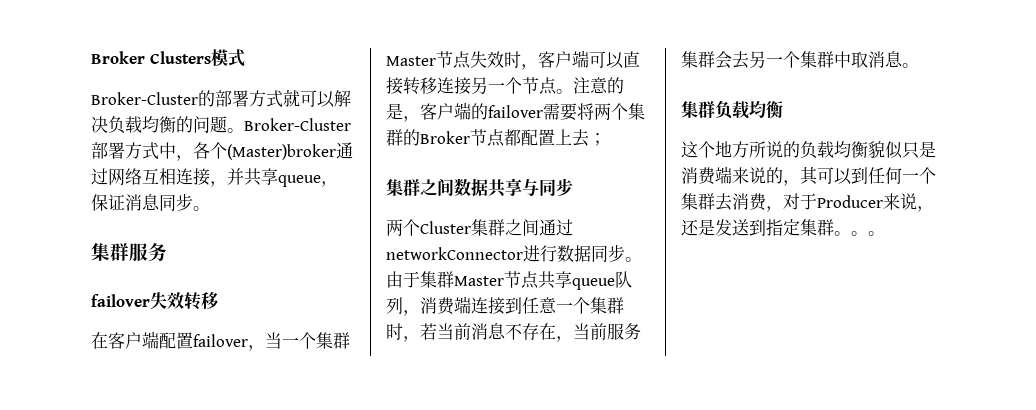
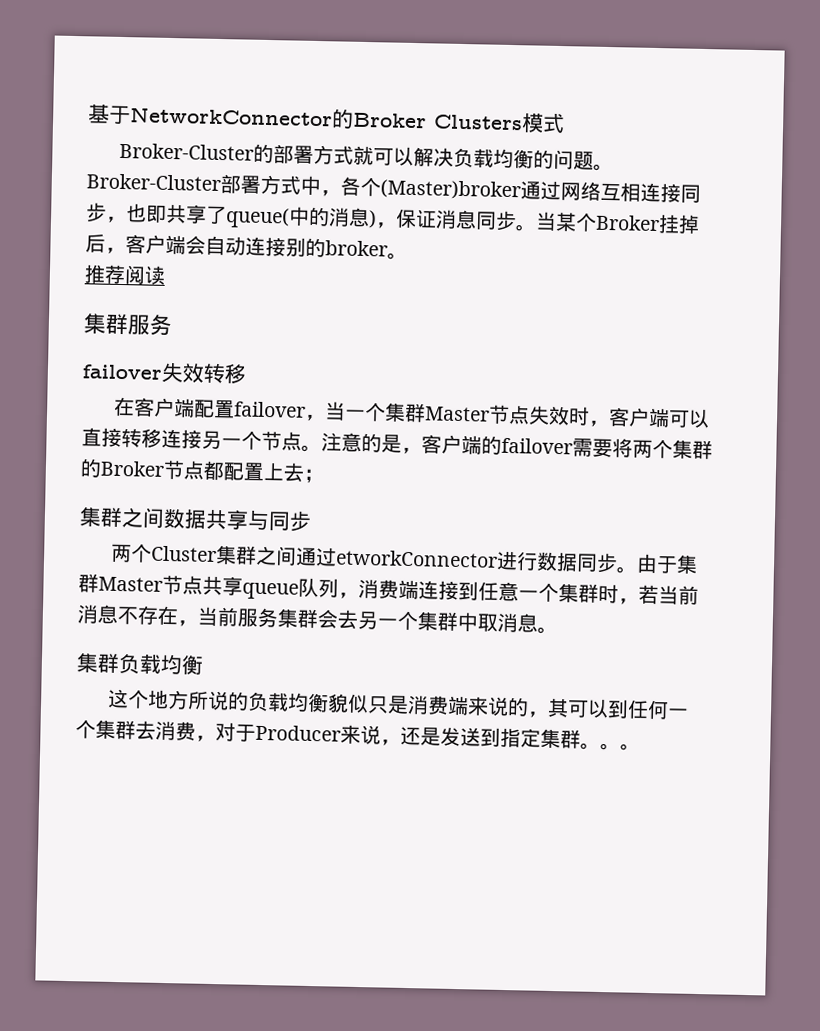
- Broker Clusters模式
+ 基于NetworkConnector的Broker Clusters模式
- Broker-Cluster部署方式中，各个(Master)broker通过网络互相连接，并共享queue，保证消息同步。
+ Broker-Cluster部署方式中，各个(Master)broker通过网络互相连接同步，也即共享了queue(中的消息)，保证消息同步。当某个Broker挂掉后，客户端会自动连接别的broker。
+ 推荐阅读
- 两个Cluster集群之间通过networkConnector进行数据同步。
+ 两个Cluster集群之间通过etworkConnector进行数据同步。

